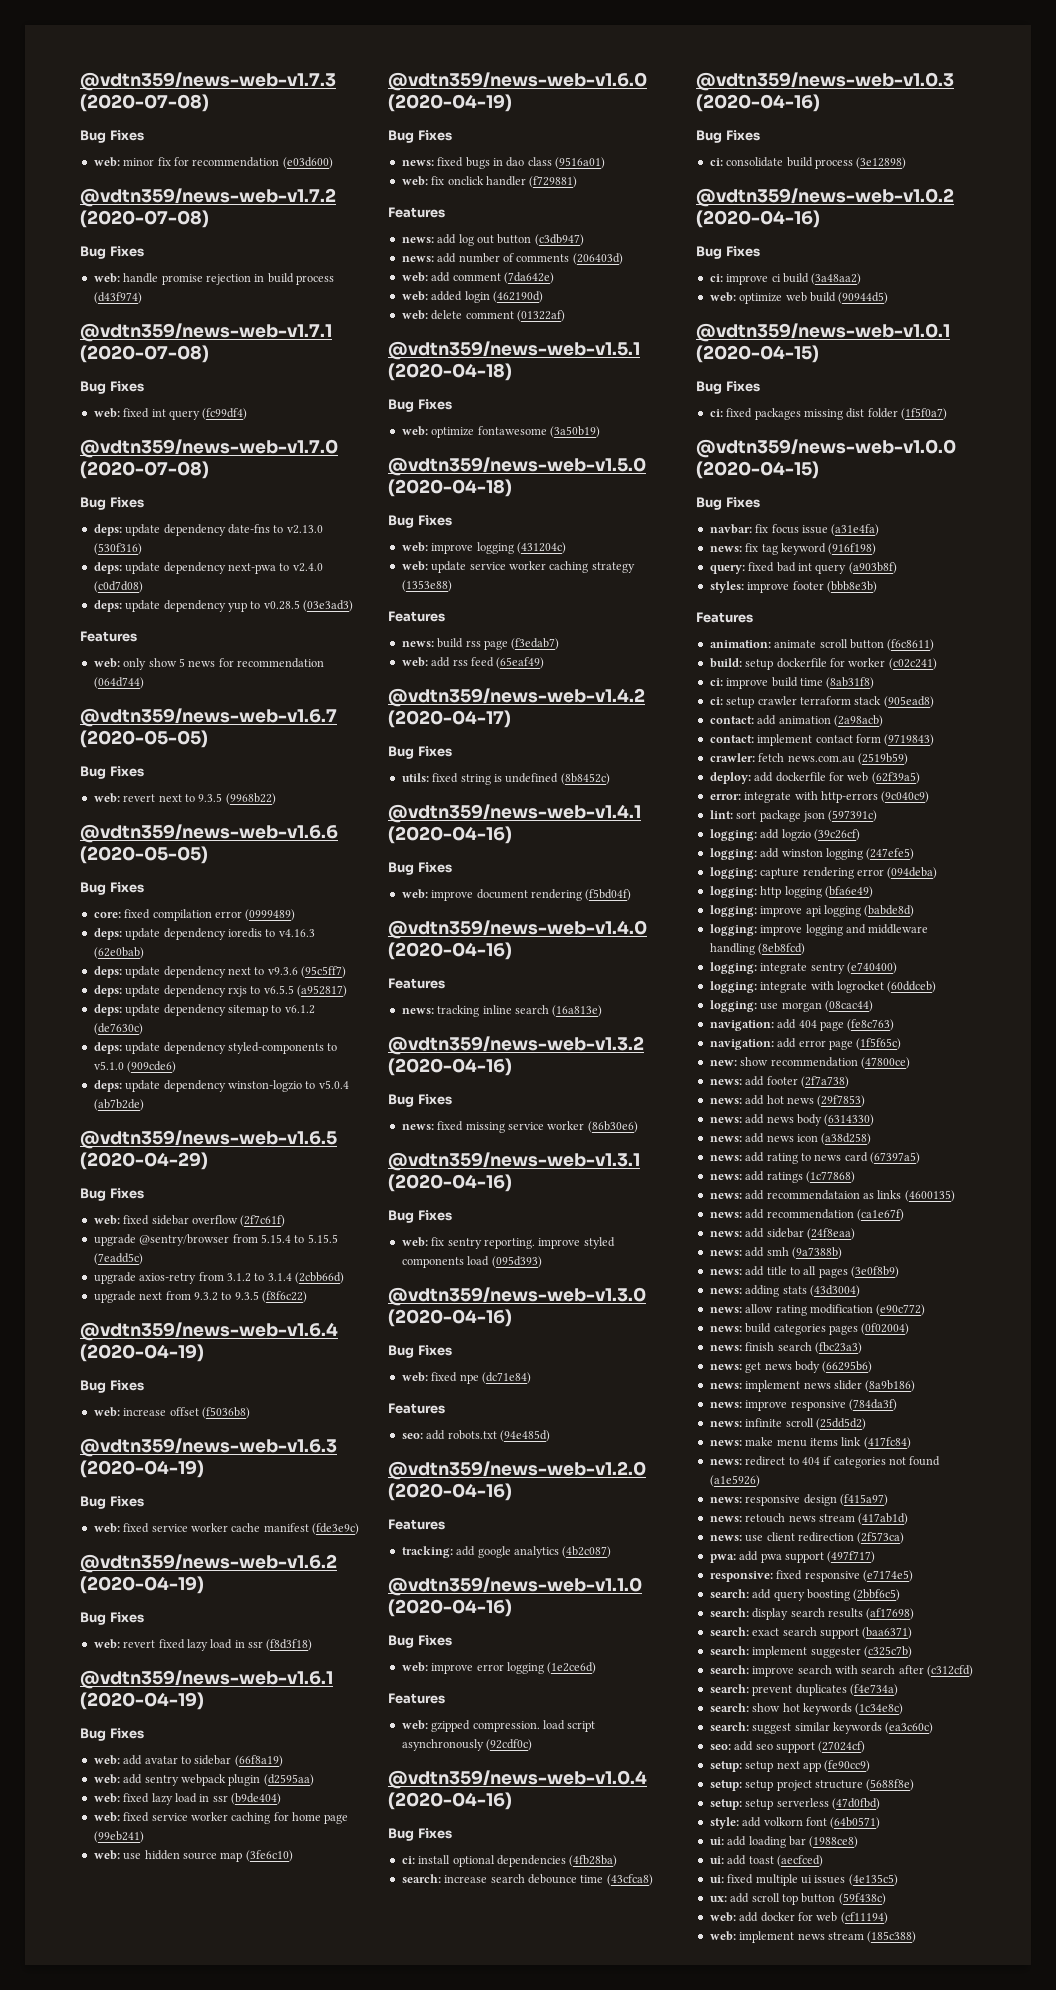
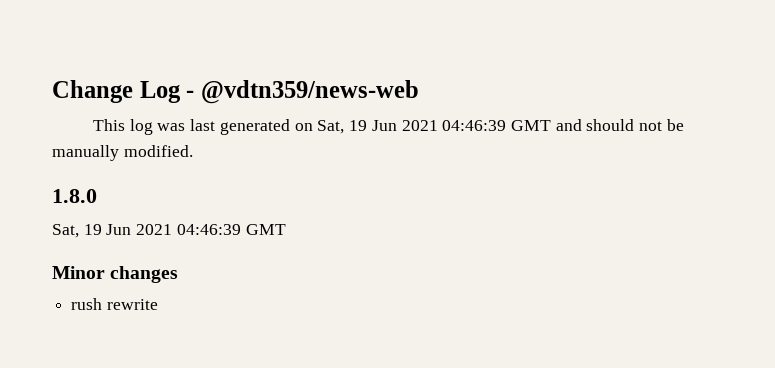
- @vdtn359/news-web-v1.7.3 (2020-07-08)
- Bug Fixes
- web: minor fix for recommendation (e03d600)
- @vdtn359/news-web-v1.7.2 (2020-07-08)
- Bug Fixes
- web: handle promise rejection in build process (d43f974)
- @vdtn359/news-web-v1.7.1 (2020-07-08)
- Bug Fixes
- web: fixed int query (fc99df4)
- @vdtn359/news-web-v1.7.0 (2020-07-08)
- Bug Fixes
- deps: update dependency date-fns to v2.13.0 (530f316)
- deps: update dependency next-pwa to v2.4.0 (c0d7d08)
- deps: update dependency yup to v0.28.5 (03e3ad3)
- Features
- web: only show 5 news for recommendation (064d744)
- @vdtn359/news-web-v1.6.7 (2020-05-05)
- Bug Fixes
- web: revert next to 9.3.5 (9968b22)
- @vdtn359/news-web-v1.6.6 (2020-05-05)
- Bug Fixes
- core: fixed compilation error (0999489)
- deps: update dependency ioredis to v4.16.3 (62e0bab)
- deps: update dependency next to v9.3.6 (95c5ff7)
- deps: update dependency rxjs to v6.5.5 (a952817)
- deps: update dependency sitemap to v6.1.2 (de7630c)
- deps: update dependency styled-components to v5.1.0 (909cde6)
- deps: update dependency winston-logzio to v5.0.4 (ab7b2de)
- @vdtn359/news-web-v1.6.5 (2020-04-29)
- Bug Fixes
- web: fixed sidebar overflow (2f7c61f)
- upgrade @sentry/browser from 5.15.4 to 5.15.5 (7eadd5c)
- upgrade axios-retry from 3.1.2 to 3.1.4 (2cbb66d)
- upgrade next from 9.3.2 to 9.3.5 (f8f6c22)
- @vdtn359/news-web-v1.6.4 (2020-04-19)
- Bug Fixes
- web: increase offset (f5036b8)
- @vdtn359/news-web-v1.6.3 (2020-04-19)
- Bug Fixes
- web: fixed service worker cache manifest (fde3e9c)
- @vdtn359/news-web-v1.6.2 (2020-04-19)
- Bug Fixes
- web: revert fixed lazy load in ssr (f8d3f18)
- @vdtn359/news-web-v1.6.1 (2020-04-19)
- Bug Fixes
- web: add avatar to sidebar (66f8a19)
- web: add sentry webpack plugin (d2595aa)
- web: fixed lazy load in ssr (b9de404)
- web: fixed service worker caching for home page (99eb241)
- web: use hidden source map (3fe6c10)
- @vdtn359/news-web-v1.6.0 (2020-04-19)
- Bug Fixes
- news: fixed bugs in dao class (9516a01)
- web: fix onclick handler (f729881)
- Features
- news: add log out button (c3db947)
- news: add number of comments (206403d)
- web: add comment (7da642e)
- web: added login (462190d)
- web: delete comment (01322af)
- @vdtn359/news-web-v1.5.1 (2020-04-18)
- Bug Fixes
- web: optimize fontawesome (3a50b19)
- @vdtn359/news-web-v1.5.0 (2020-04-18)
- Bug Fixes
- web: improve logging (431204c)
- web: update service worker caching strategy (1353e88)
- Features
- news: build rss page (f3edab7)
- web: add rss feed (65eaf49)
- @vdtn359/news-web-v1.4.2 (2020-04-17)
- Bug Fixes
- utils: fixed string is undefined (8b8452c)
- @vdtn359/news-web-v1.4.1 (2020-04-16)
- Bug Fixes
- web: improve document rendering (f5bd04f)
- @vdtn359/news-web-v1.4.0 (2020-04-16)
- Features
- news: tracking inline search (16a813e)
- @vdtn359/news-web-v1.3.2 (2020-04-16)
- Bug Fixes
- news: fixed missing service worker (86b30e6)
- @vdtn359/news-web-v1.3.1 (2020-04-16)
- Bug Fixes
- web: fix sentry reporting. improve styled components load (095d393)
- @vdtn359/news-web-v1.3.0 (2020-04-16)
- Bug Fixes
- web: fixed npe (dc71e84)
- Features
- seo: add robots.txt (94e485d)
- @vdtn359/news-web-v1.2.0 (2020-04-16)
- Features
- tracking: add google analytics (4b2c087)
- @vdtn359/news-web-v1.1.0 (2020-04-16)
- Bug Fixes
- web: improve error logging (1e2ce6d)
- Features
- web: gzipped compression. load script asynchronously (92cdf0c)
- @vdtn359/news-web-v1.0.4 (2020-04-16)
- Bug Fixes
- ci: install optional dependencies (4fb28ba)
- search: increase search debounce time (43cfca8)
- @vdtn359/news-web-v1.0.3 (2020-04-16)
- Bug Fixes
- ci: consolidate build process (3e12898)
- @vdtn359/news-web-v1.0.2 (2020-04-16)
- Bug Fixes
- ci: improve ci build (3a48aa2)
- web: optimize web build (90944d5)
- @vdtn359/news-web-v1.0.1 (2020-04-15)
- Bug Fixes
- ci: fixed packages missing dist folder (1f5f0a7)
- @vdtn359/news-web-v1.0.0 (2020-04-15)
- Bug Fixes
- navbar: fix focus issue (a31e4fa)
- news: fix tag keyword (916f198)
- query: fixed bad int query (a903b8f)
- styles: improve footer (bbb8e3b)
- Features
- animation: animate scroll button (f6c8611)
- build: setup dockerfile for worker (c02c241)
- ci: improve build time (8ab31f8)
- ci: setup crawler terraform stack (905ead8)
- contact: add animation (2a98acb)
- contact: implement contact form (9719843)
- crawler: fetch news.com.au (2519b59)
- deploy: add dockerfile for web (62f39a5)
- error: integrate with http-errors (9c040c9)
- lint: sort package json (597391c)
- logging: add logzio (39c26cf)
- logging: add winston logging (247efe5)
- logging: capture rendering error (094deba)
- logging: http logging (bfa6e49)
- logging: improve api logging (babde8d)
- logging: improve logging and middleware handling (8eb8fcd)
- logging: integrate sentry (e740400)
- logging: integrate with logrocket (60ddceb)
- logging: use morgan (08cac44)
- navigation: add 404 page (fe8c763)
- navigation: add error page (1f5f65c)
- new: show recommendation (47800ce)
- news: add footer (2f7a738)
- news: add hot news (29f7853)
- news: add news body (6314330)
- news: add news icon (a38d258)
- news: add rating to news card (67397a5)
- news: add ratings (1c77868)
- news: add recommendataion as links (4600135)
- news: add recommendation (ca1e67f)
- news: add sidebar (24f8eaa)
- news: add smh (9a7388b)
- news: add title to all pages (3e0f8b9)
- news: adding stats (43d3004)
- news: allow rating modification (e90c772)
- news: build categories pages (0f02004)
- news: finish search (fbc23a3)
- news: get news body (66295b6)
- news: implement news slider (8a9b186)
- news: improve responsive (784da3f)
- news: infinite scroll (25dd5d2)
- news: make menu items link (417fc84)
- news: redirect to 404 if categories not found (a1e5926)
- news: responsive design (f415a97)
- news: retouch news stream (417ab1d)
- news: use client redirection (2f573ca)
- pwa: add pwa support (497f717)
- responsive: fixed responsive (e7174e5)
- search: add query boosting (2bbf6c5)
- search: display search results (af17698)
- search: exact search support (baa6371)
- search: implement suggester (c325c7b)
- search: improve search with search after (c312cfd)
- search: prevent duplicates (f4e734a)
- search: show hot keywords (1c34e8c)
- search: suggest similar keywords (ea3c60c)
- seo: add seo support (27024cf)
- setup: setup next app (fe90cc9)
- setup: setup project structure (5688f8e)
- setup: setup serverless (47d0fbd)
- style: add volkorn font (64b0571)
- ui: add loading bar (1988ce8)
- ui: add toast (aecfced)
- ui: fixed multiple ui issues (4e135c5)
- ux: add scroll top button (59f438c)
- web: add docker for web (cf11194)
- web: implement news stream (185c388)
+ Change Log - @vdtn359/news-web
+ This log was last generated on Sat, 19 Jun 2021 04:46:39 GMT and should not be manually modified.
+ 1.8.0
+ Sat, 19 Jun 2021 04:46:39 GMT
+ Minor changes
+ rush rewrite

